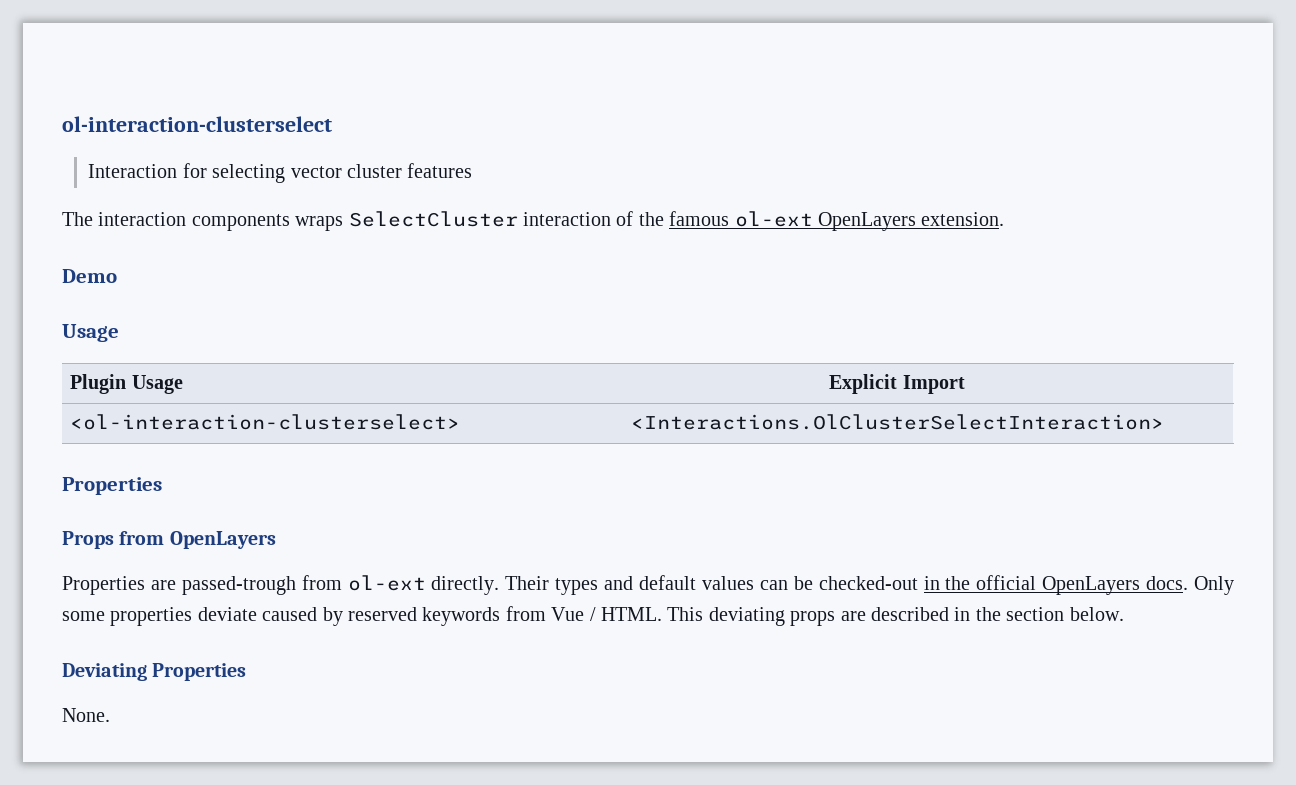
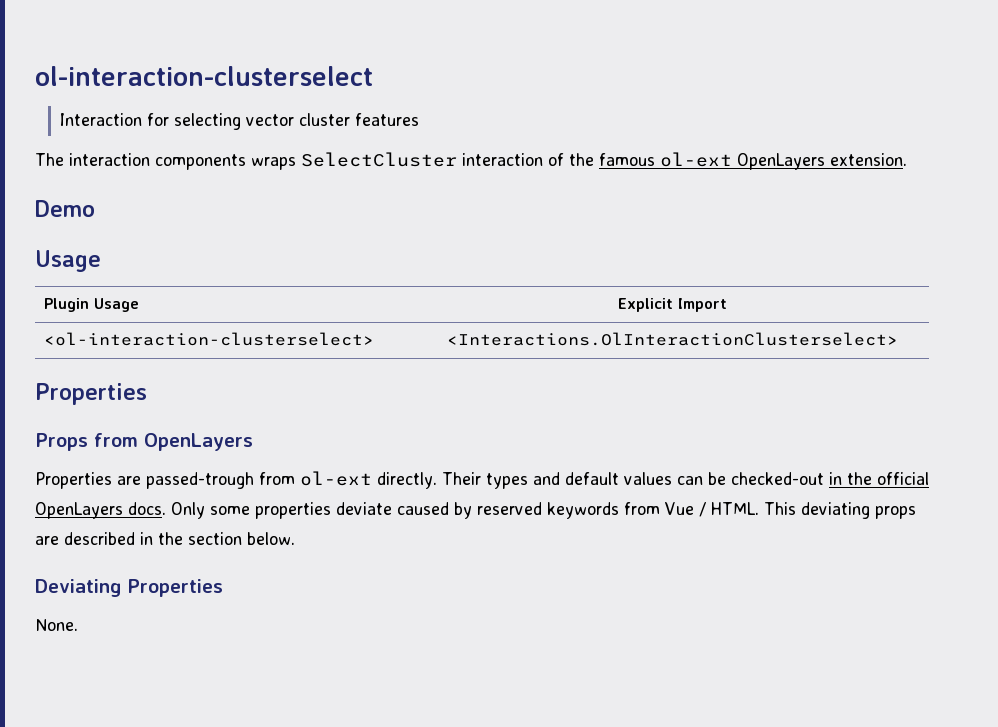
- <ol-interaction-clusterselect> | <Interactions.OlClusterSelectInteraction>
+ <ol-interaction-clusterselect> | <Interactions.OlInteractionClusterselect>

